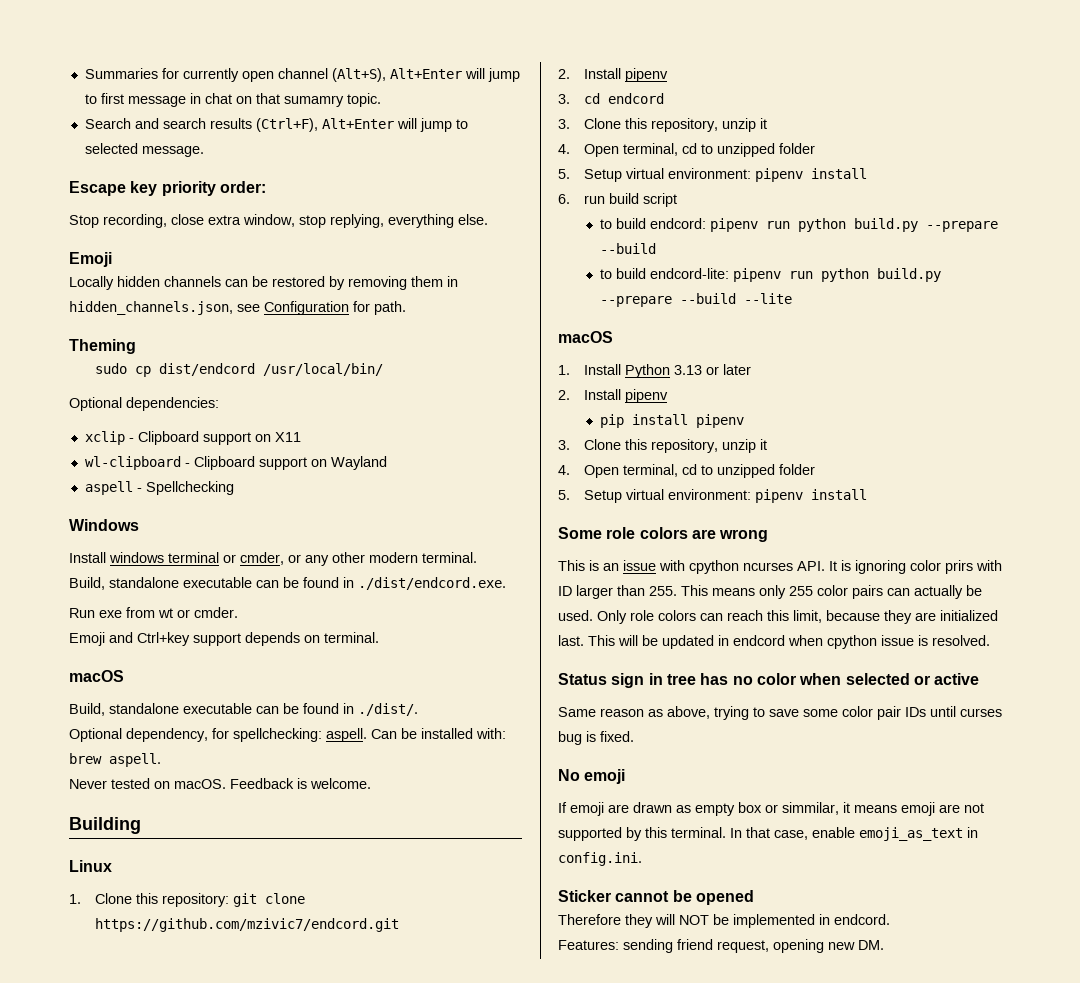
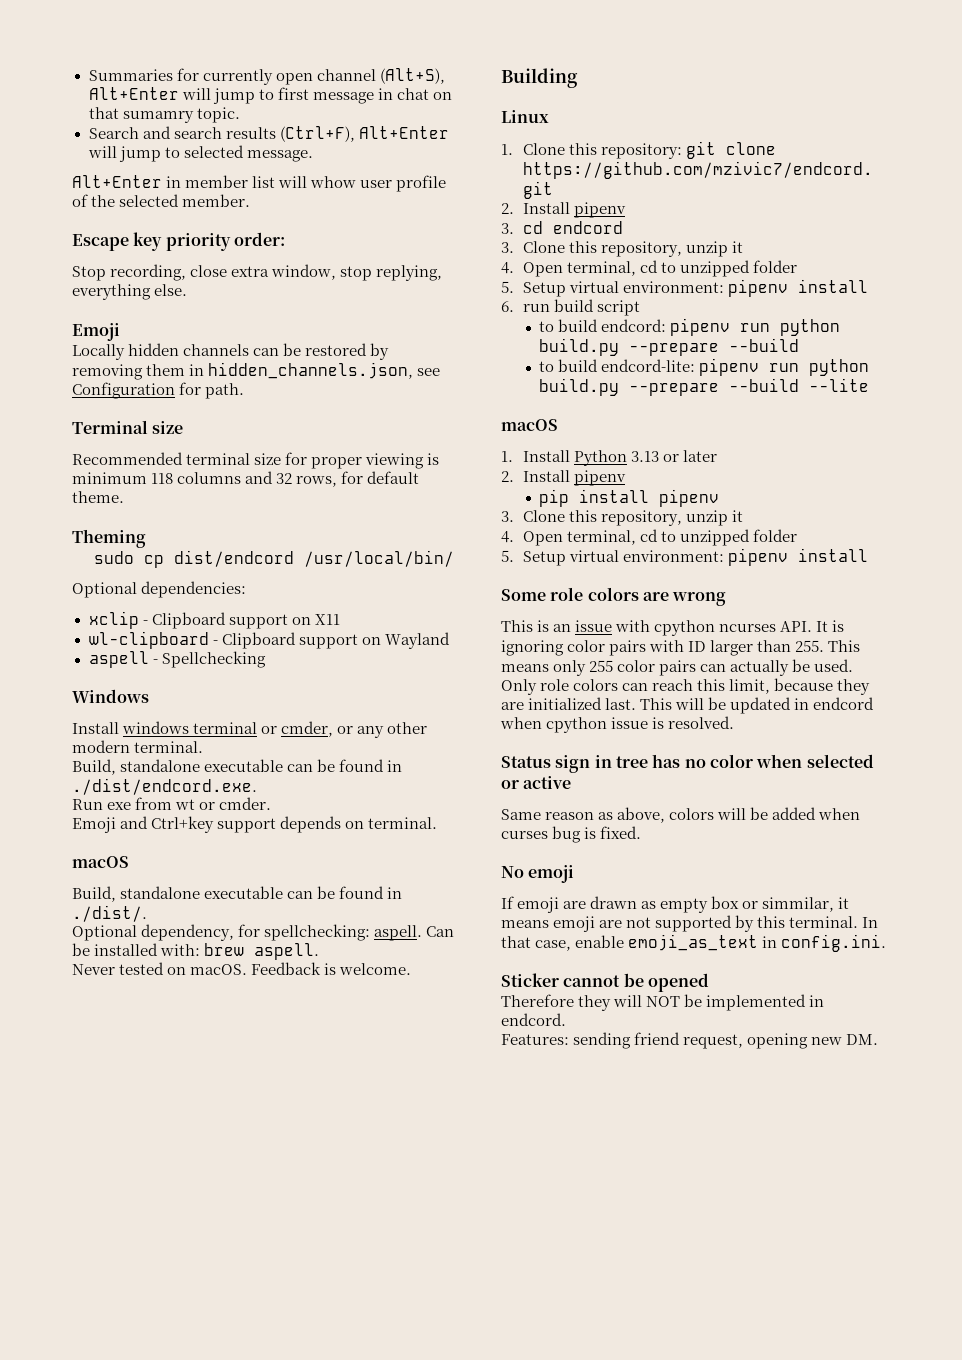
+ Alt+Enter in member list will whow user profile of the selected member.
+ Terminal size
+ Recommended terminal size for proper viewing is minimum 118 columns and 32 rows, for default theme.
- This is an issue with cpython ncurses API. It is ignoring color prirs with ID larger than 255. This means only 255 color pairs can actually be used.
+ This is an issue with cpython ncurses API. It is ignoring color pairs with ID larger than 255. This means only 255 color pairs can actually be used.
- Same reason as above, trying to save some color pair IDs until curses bug is fixed.
+ Same reason as above, colors will be added when curses bug is fixed.

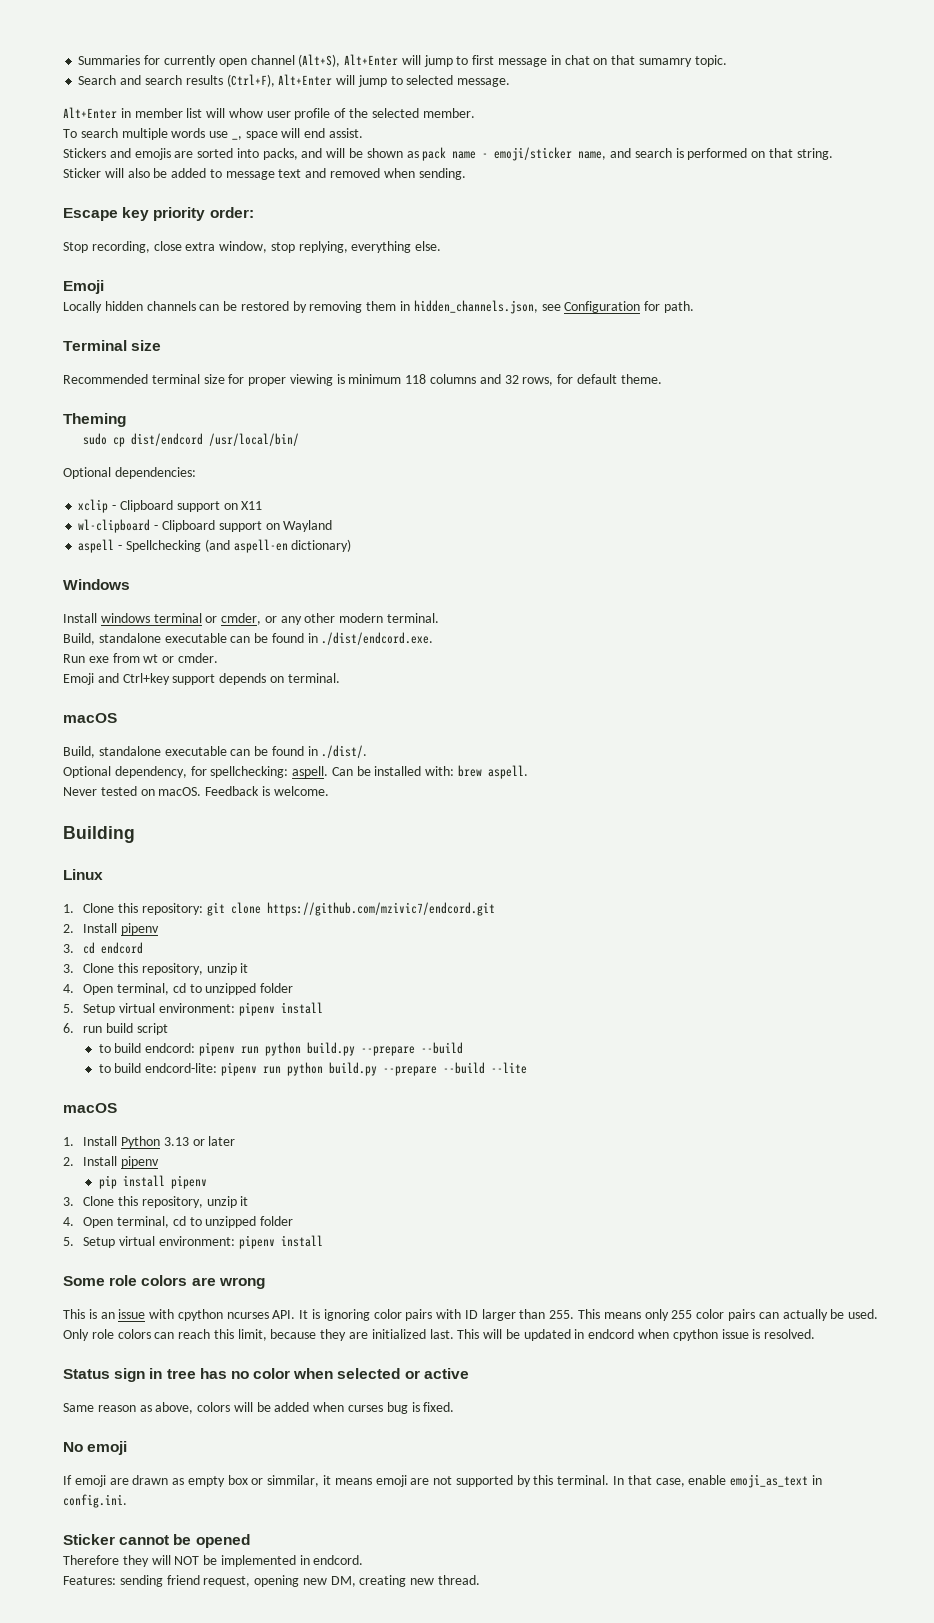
+ To search multiple words use _, space will end assist.
+ Stickers and emojis are sorted into packs, and will be shown as pack name - emoji/sticker name, and search is performed on that string.
+ Sticker will also be added to message text and removed when sending.
- aspell - Spellchecking
+ aspell - Spellchecking (and aspell-en dictionary)
- Features: sending friend request, opening new DM.
+ Features: sending friend request, opening new DM, creating new thread.

